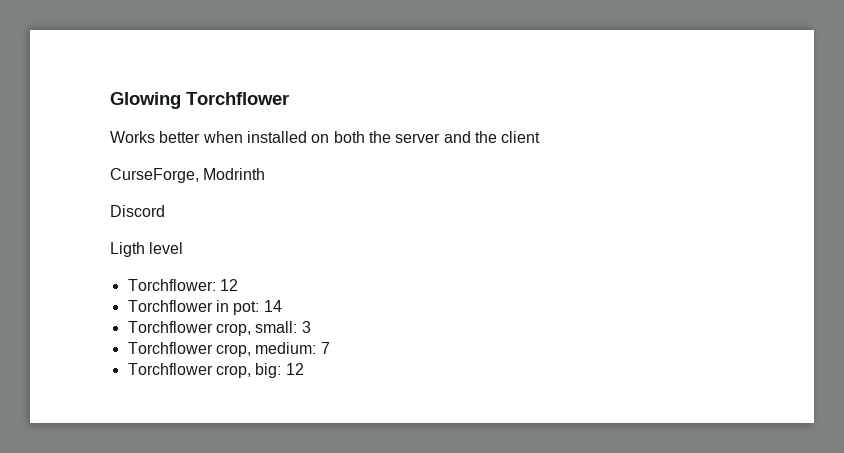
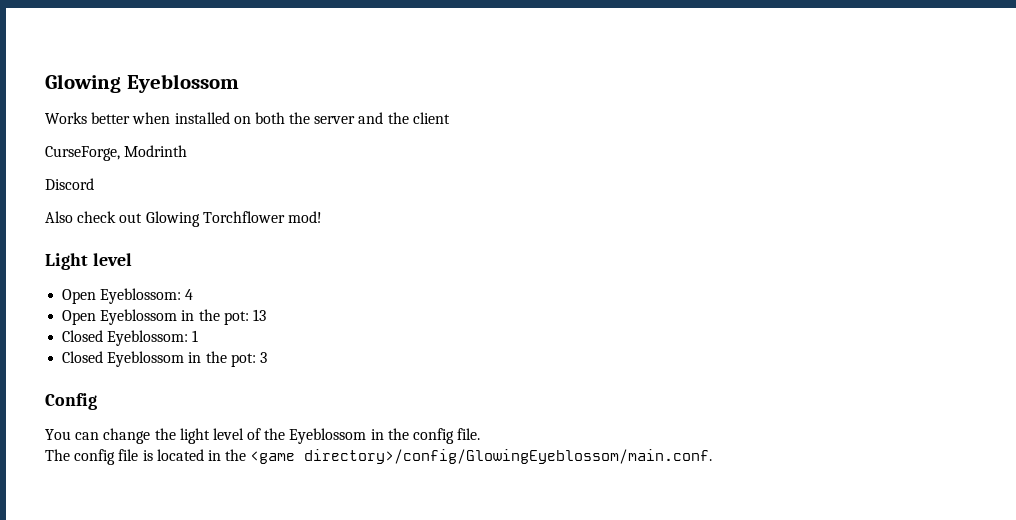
- Glowing Torchflower
+ Glowing Eyeblossom
- Ligth level
- Torchflower: 12
- Torchflower in pot: 14
- Torchflower crop, small: 3
- Torchflower crop, medium: 7
- Torchflower crop, big: 12
+ Also check out Glowing Torchflower mod!
+ Light level
+ Open Eyeblossom: 4
+ Open Eyeblossom in the pot: 13
+ Closed Eyeblossom: 1
+ Closed Eyeblossom in the pot: 3
+ Config
+ You can change the light level of the Eyeblossom in the config file.
+ The config file is located in the <game directory>/config/GlowingEyeblossom/main.conf.

